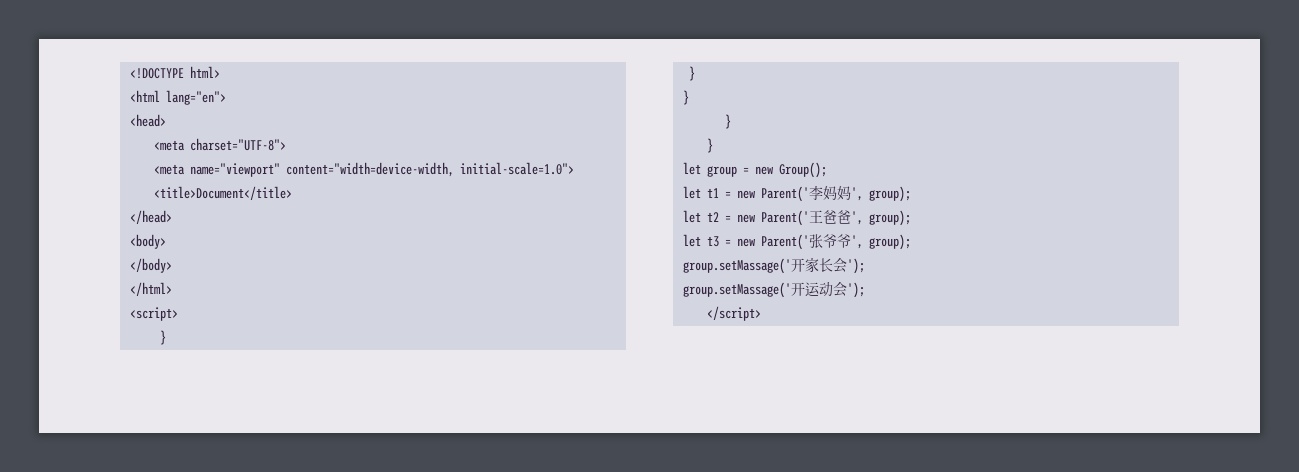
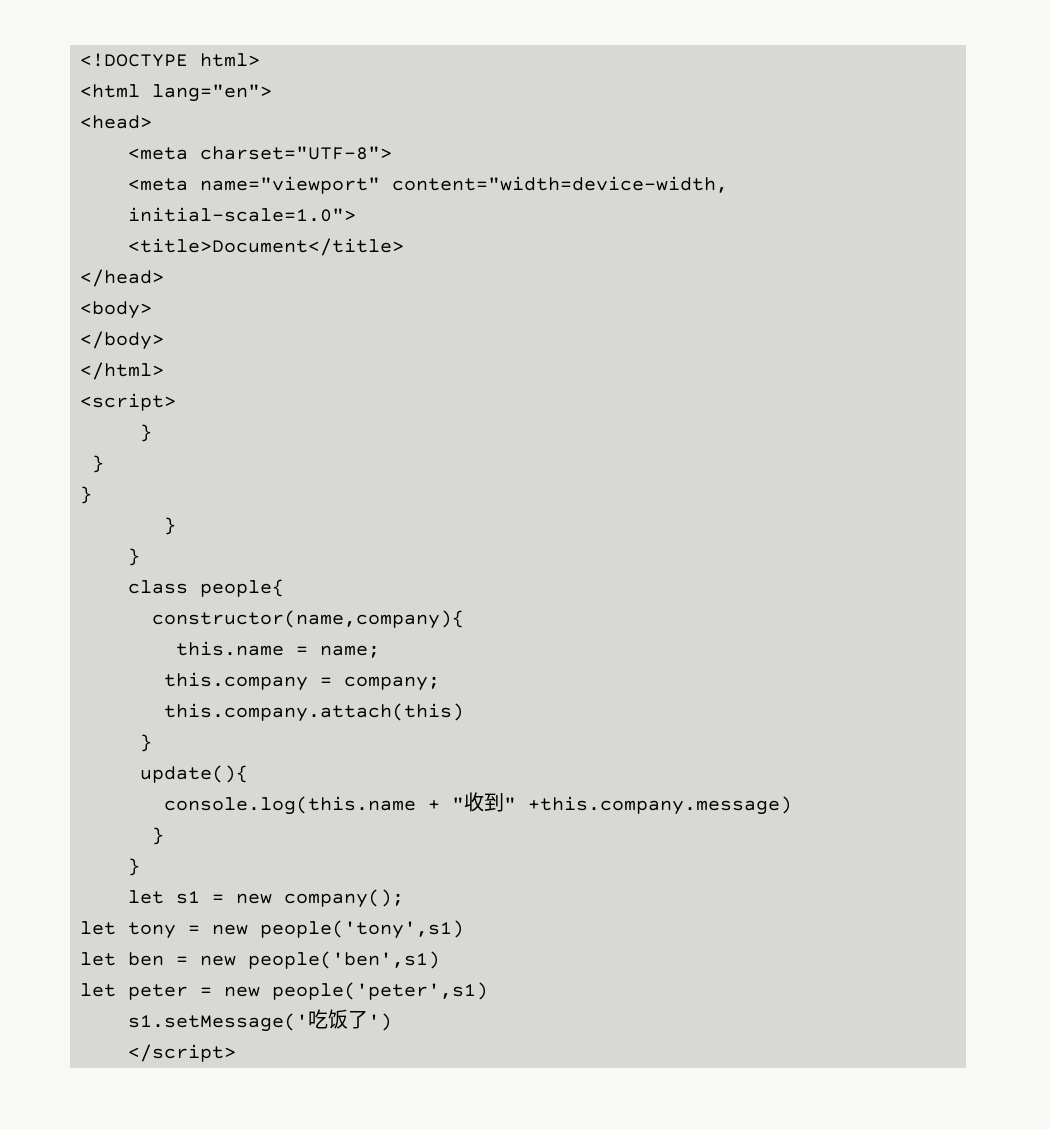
- let group = new Group();
- let t1 = new Parent('李妈妈', group);
- let t2 = new Parent('王爸爸', group);
- let t3 = new Parent('张爷爷', group);
- group.setMassage('开家长会');
- group.setMassage('开运动会');
+ class people{
+ constructor(name,company){
+ this.name = name;
+ this.company = company;
+ this.company.attach(this)
+ }
+ update(){
+ console.log(this.name + "收到" +this.company.message)
+ }
+ }
+ let s1 = new company();
+ let tony = new people('tony',s1)
+ let ben = new people('ben',s1)
+ let peter = new people('peter',s1)
+ s1.setMessage('吃饭了')

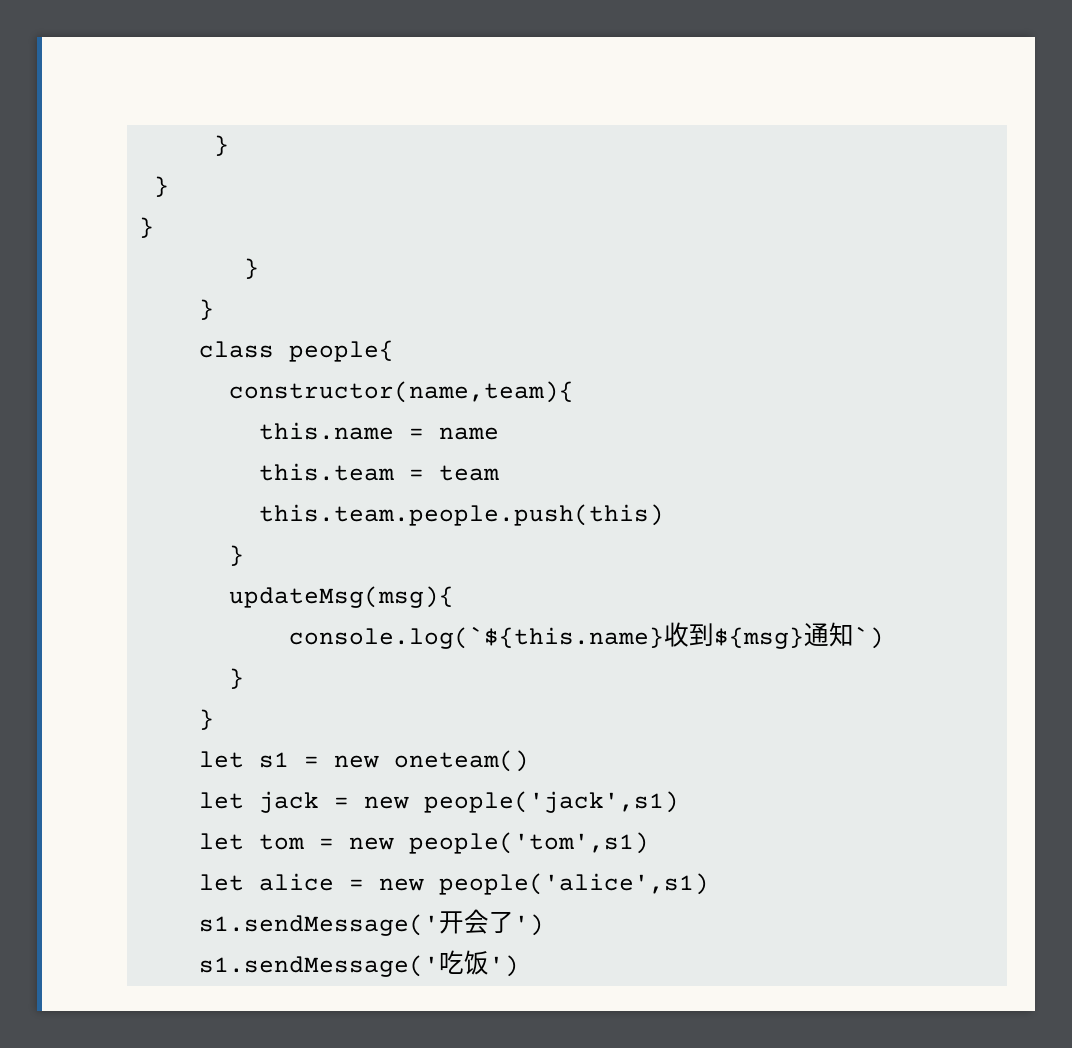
- <!DOCTYPE html>
- <html lang="en">
- <head>
- <meta charset="UTF-8">
- <meta name="viewport" content="width=device-width, initial-scale=1.0">
- <title>Document</title>
- </head>
- <body>
- </body>
- </html>
- <script>
- constructor(name,company){
+ constructor(name,team){
- this.name = name;
- this.company = company;
- this.company.attach(this)
+ this.name = name
+ this.team = team
+ this.team.people.push(this)
  }
- update(){
- console.log(this.name + "收到" +this.company.message)
+ updateMsg(msg){
+ console.log(`${this.name}收到${msg}通知`)
- let s1 = new company();
- let tony = new people('tony',s1)
- let ben = new people('ben',s1)
- let peter = new people('peter',s1)
- s1.setMessage('吃饭了')
+ let s1 = new oneteam()
+ let jack = new people('jack',s1)
+ let tom = new people('tom',s1)
+ let alice = new people('alice',s1)
+ s1.sendMessage('开会了')
- </script>
+ s1.sendMessage('吃饭')

